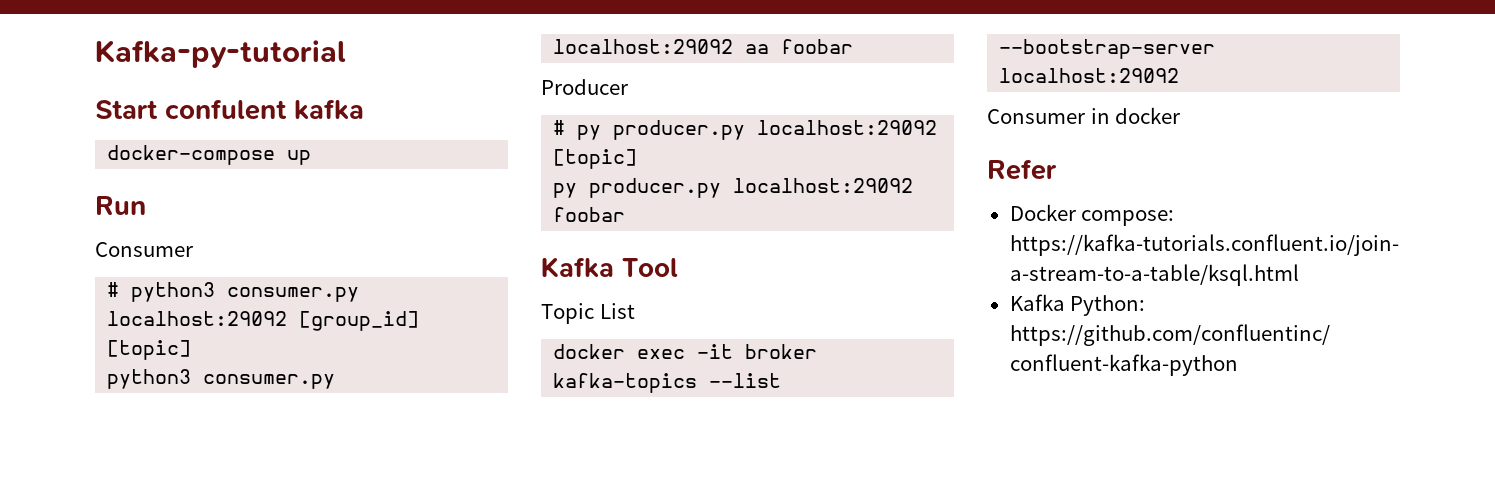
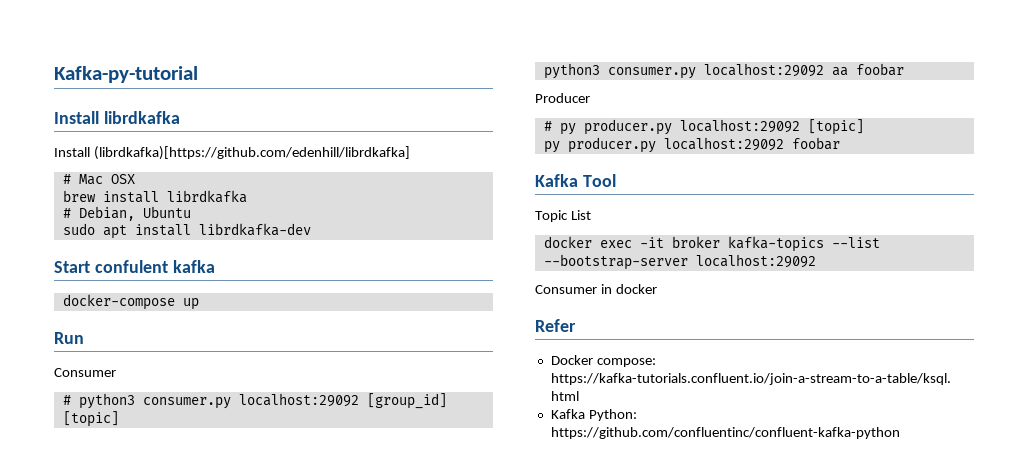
+ Install librdkafka
+ Install (librdkafka)[https://github.com/edenhill/librdkafka]
+ # Mac OSX
+ brew install librdkafka
+ # Debian, Ubuntu
+ sudo apt install librdkafka-dev

